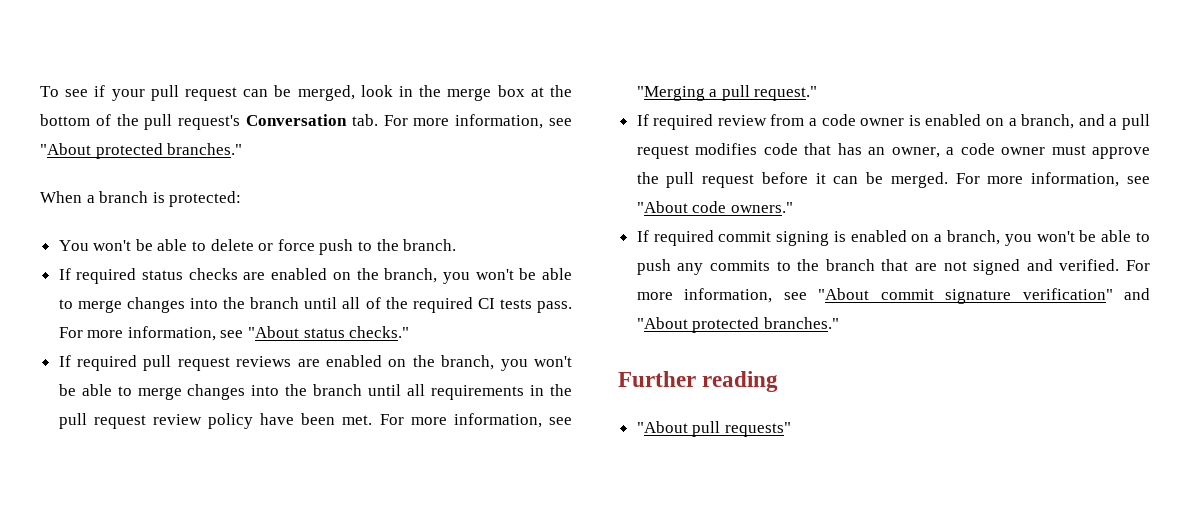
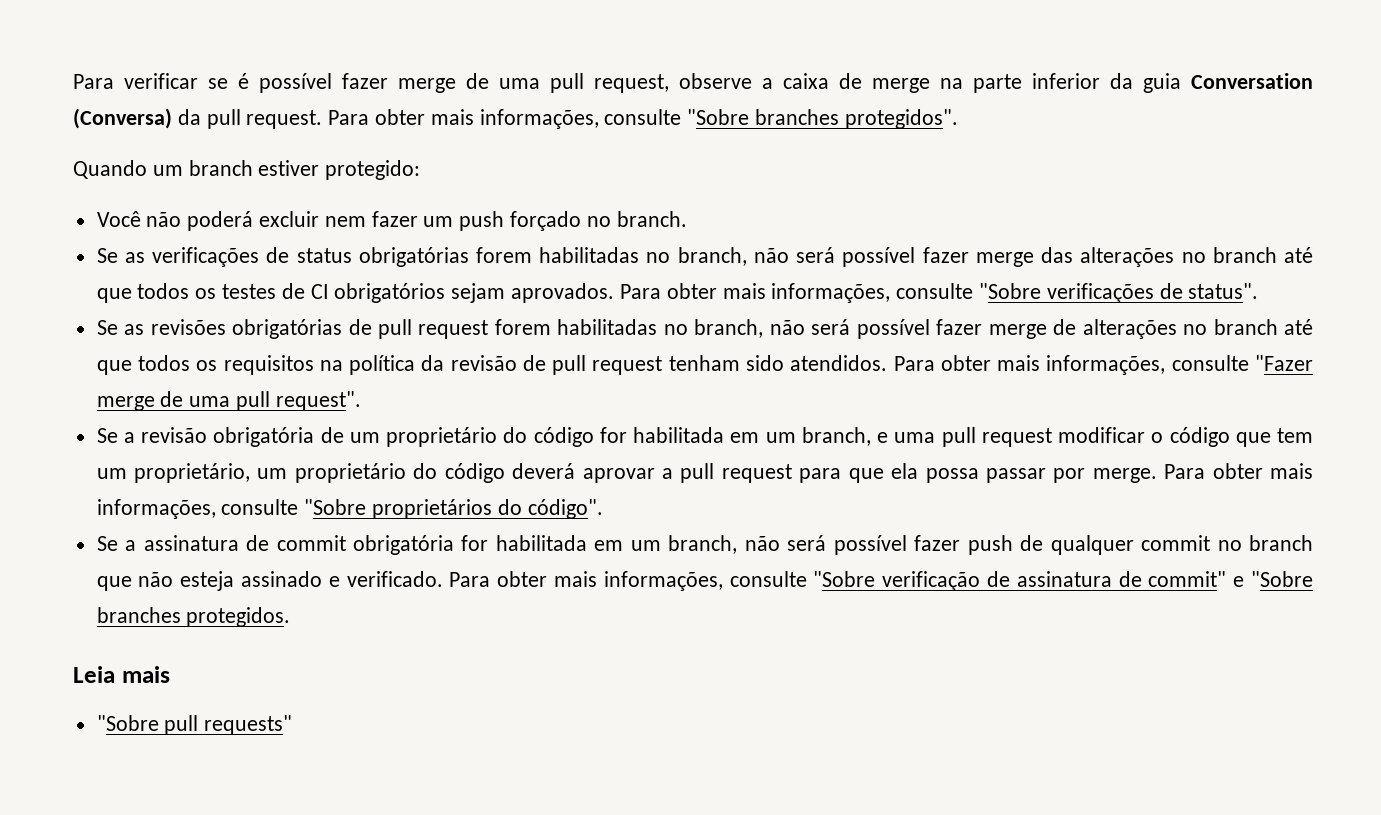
- To see if your pull request can be merged, look in the merge box at the bottom of the pull request's Conversation tab. For more information, see "About protected branches."
- When a branch is protected:
- You won't be able to delete or force push to the branch.
- If required status checks are enabled on the branch, you won't be able to merge changes into the branch until all of the required CI tests pass. For more information, see "About status checks."
- If required pull request reviews are enabled on the branch, you won't be able to merge changes into the branch until all requirements in the pull request review policy have been met. For more information, see "Merging a pull request."
- If required review from a code owner is enabled on a branch, and a pull request modifies code that has an owner, a code owner must approve the pull request before it can be merged. For more information, see "About code owners."
- If required commit signing is enabled on a branch, you won't be able to push any commits to the branch that are not signed and verified. For more information, see "About commit signature verification" and "About protected branches."
- Further reading
- "About pull requests"
+ Para verificar se é possível fazer merge de uma pull request, observe a caixa de merge na parte inferior da guia Conversation (Conversa) da pull request. Para obter mais informações, consulte "Sobre branches protegidos".
+ Quando um branch estiver protegido:
+ Você não poderá excluir nem fazer um push forçado no branch.
+ Se as verificações de status obrigatórias forem habilitadas no branch, não será possível fazer merge das alterações no branch até que todos os testes de CI obrigatórios sejam aprovados. Para obter mais informações, consulte "Sobre verificações de status".
+ Se as revisões obrigatórias de pull request forem habilitadas no branch, não será possível fazer merge de alterações no branch até que todos os requisitos na política da revisão de pull request tenham sido atendidos. Para obter mais informações, consulte "Fazer merge de uma pull request".
+ Se a revisão obrigatória de um proprietário do código for habilitada em um branch, e uma pull request modificar o código que tem um proprietário, um proprietário do código deverá aprovar a pull request para que ela possa passar por merge. Para obter mais informações, consulte "Sobre proprietários do código".
+ Se a assinatura de commit obrigatória for habilitada em um branch, não será possível fazer push de qualquer commit no branch que não esteja assinado e verificado. Para obter mais informações, consulte "Sobre verificação de assinatura de commit" e "Sobre branches protegidos.
+ Leia mais
+ "Sobre pull requests"

